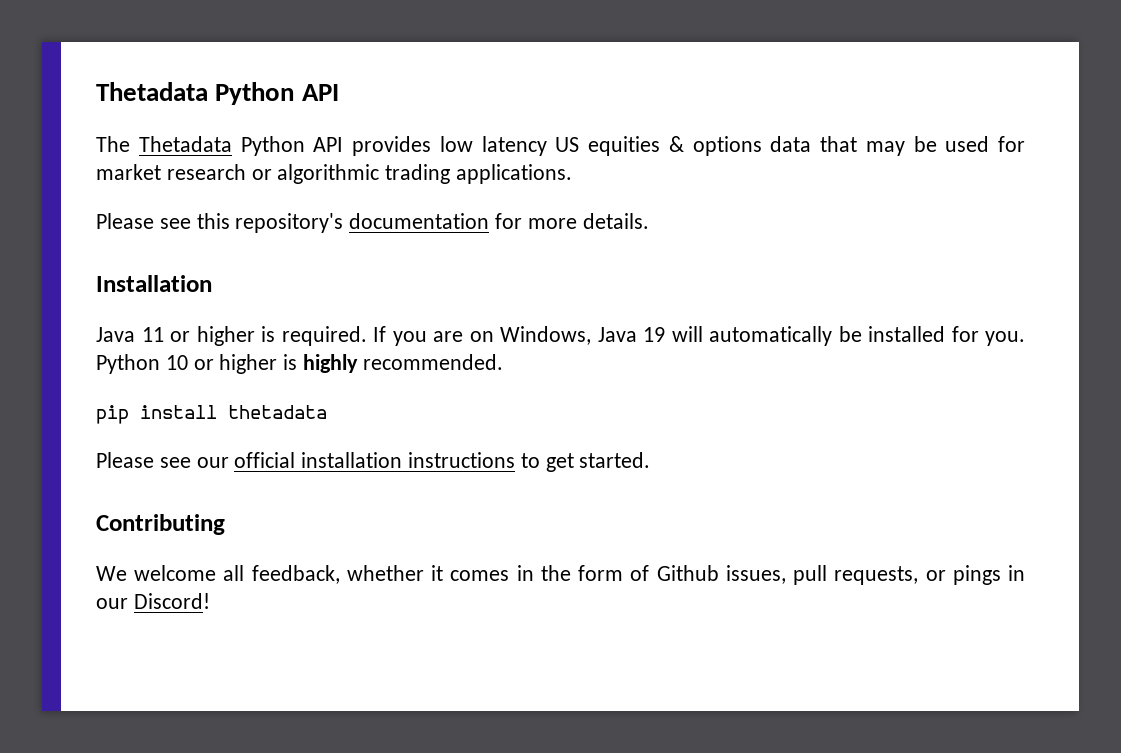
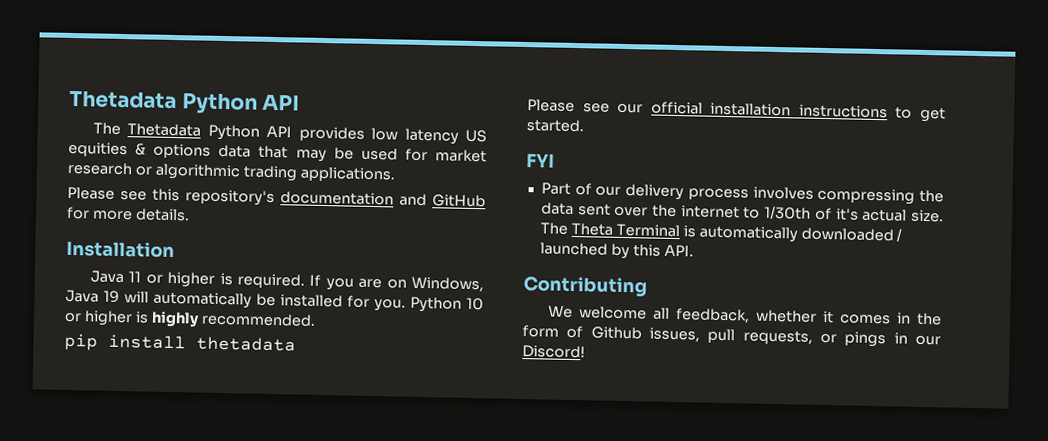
- Please see this repository's documentation for more details.
+ Please see this repository's documentation and GitHub for more details.
+ FYI
+ Part of our delivery process involves compressing the data sent over the internet to 1/30th of it's actual size. The Theta Terminal is automatically downloaded / launched by this API.

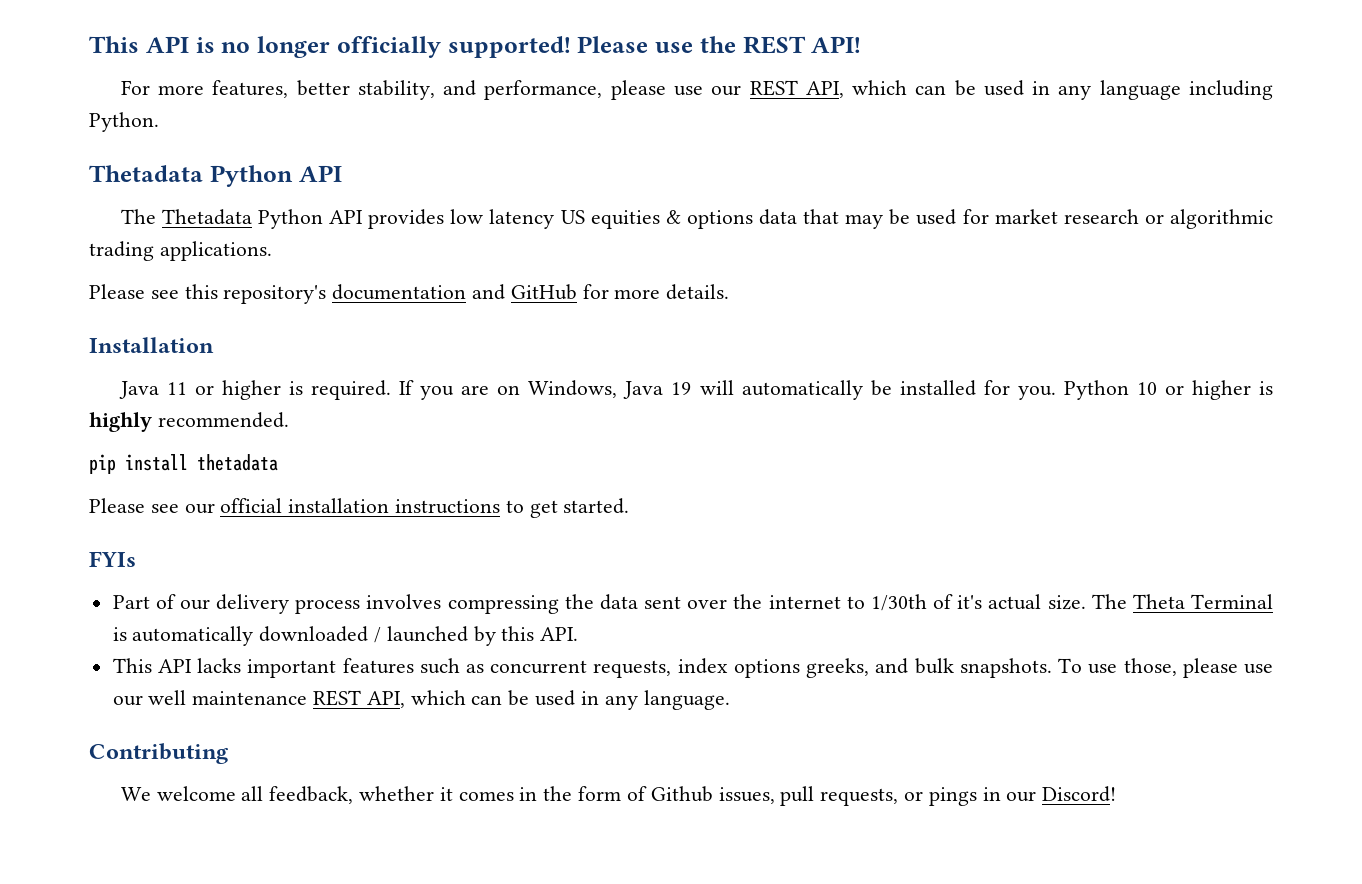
+ This API is no longer officially supported! Please use the REST API!
+ For more features, better stability, and performance, please use our REST API, which can be used in any language including Python.
- FYI
+ FYIs
+ This API lacks important features such as concurrent requests, index options greeks, and bulk snapshots. To use those, please use our well maintenance REST API, which can be used in any language.

